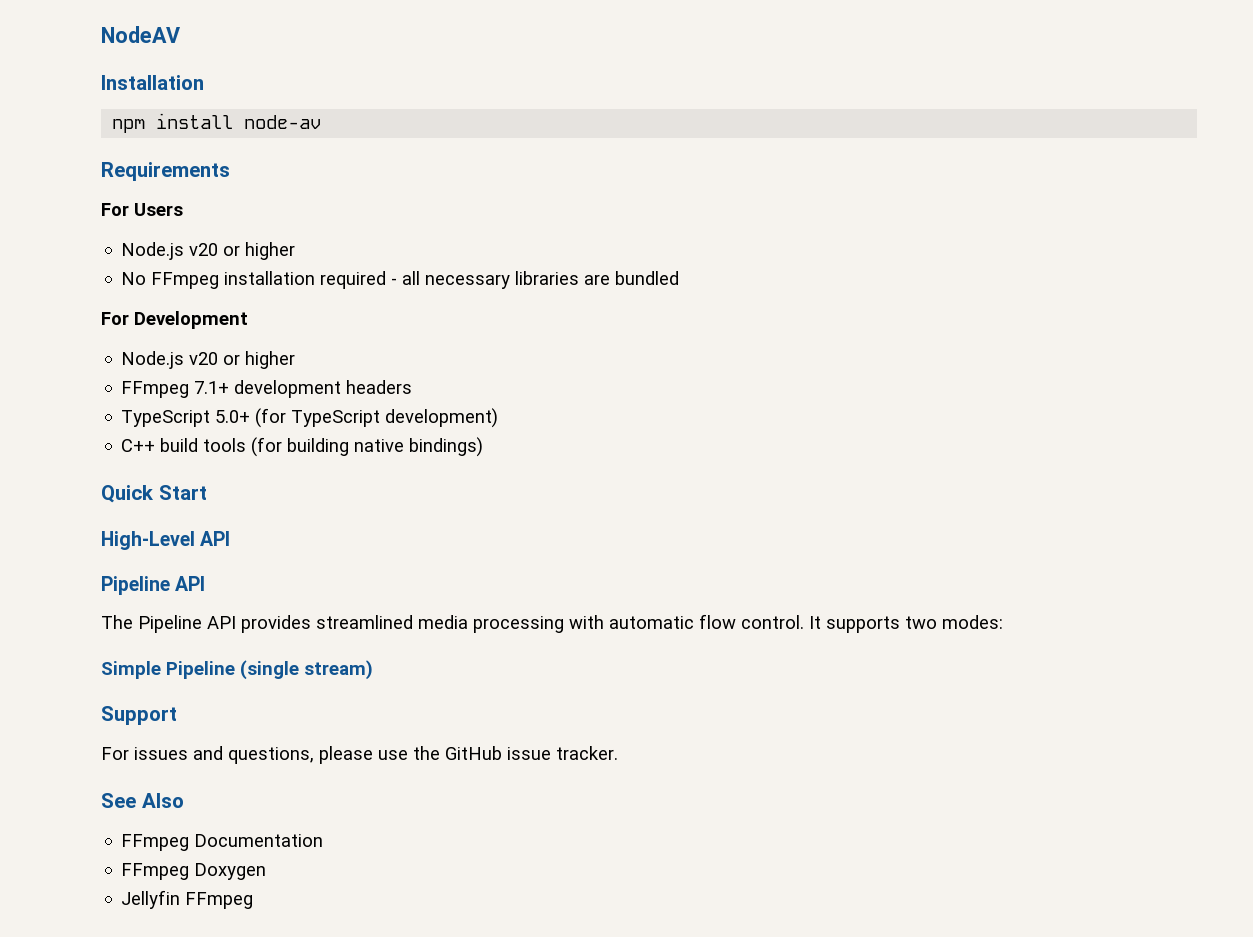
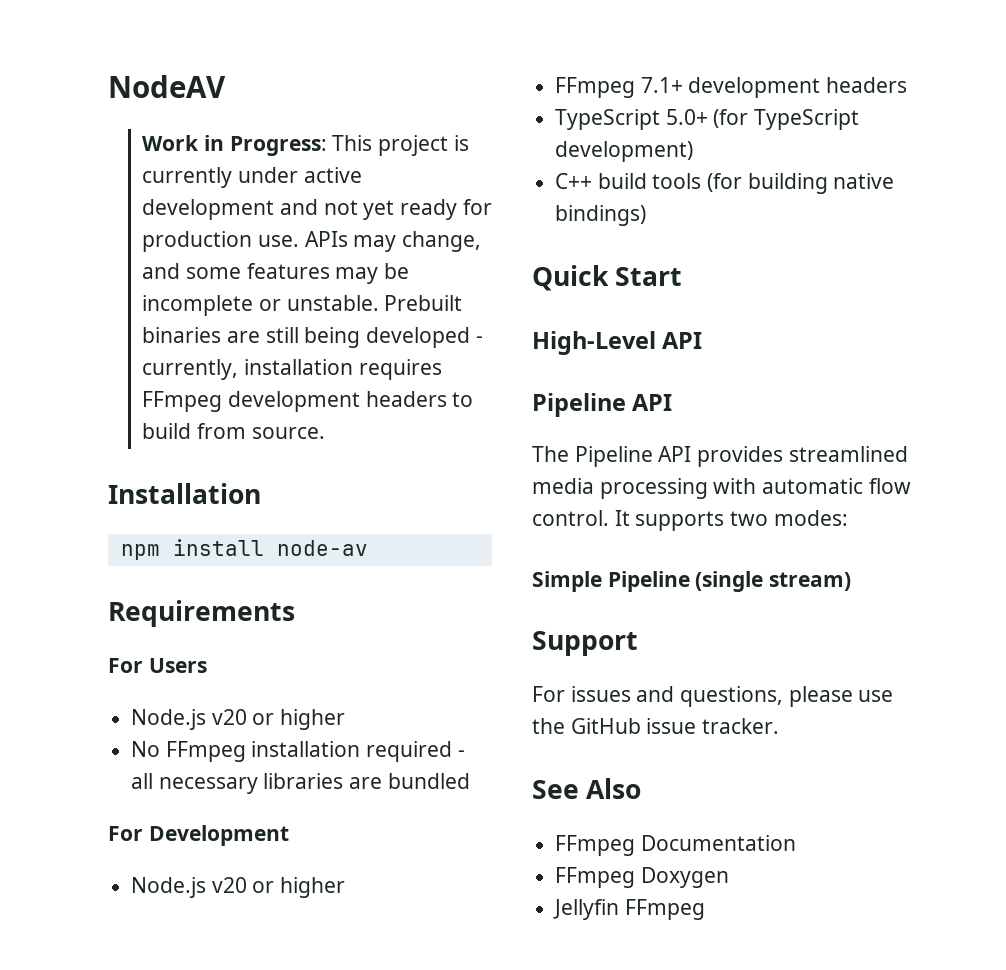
+ Work in Progress: This project is currently under active development and not yet ready for production use. APIs may change, and some features may be incomplete or unstable. Prebuilt binaries are still being developed - currently, installation requires FFmpeg development headers to build from source.

